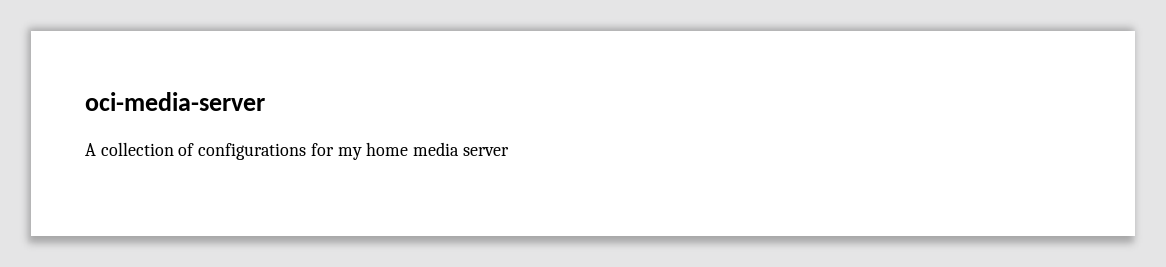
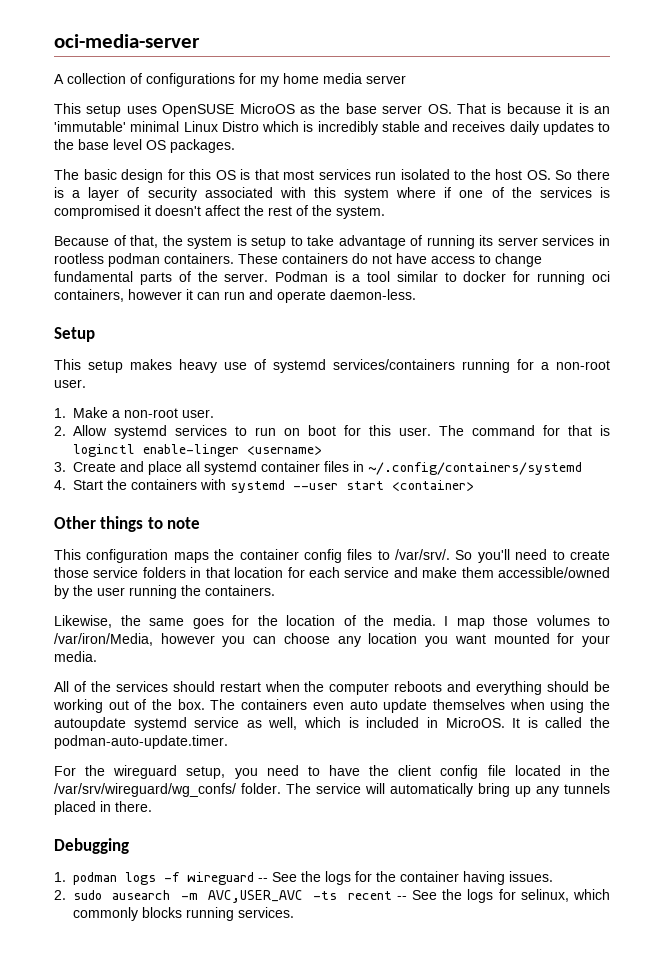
+ This setup uses OpenSUSE MicroOS as the base server OS. That is because it is an 'immutable' minimal Linux Distro which is incredibly stable and receives daily updates to the base level OS packages.
+ The basic design for this OS is that most services run isolated to the host OS. So there is a layer of security associated with this system where if one of the services is compromised it doesn't affect the rest of the system.
+ Because of that, the system is setup to take advantage of running its server services in rootless podman containers. These containers do not have access to change fundamental parts of the server. Podman is a tool similar to docker for running oci containers, however it can run and operate daemon-less.
+ Setup
+ This setup makes heavy use of systemd services/containers running for a non-root user.
+ 1. Make a non-root user.
+ 2. Allow systemd services to run on boot for this user. The command for that is loginctl enable-linger <username>
+ 3. Create and place all systemd container files in ~/.config/containers/systemd
+ 4. Start the containers with systemd --user start <container>
+ Other things to note
+ This configuration maps the container config files to /var/srv/. So you'll need to create those service folders in that location for each service and make them accessible/owned by the user running the containers.
+ Likewise, the same goes for the location of the media. I map those volumes to /var/iron/Media, however you can choose any location you want mounted for your media.
+ All of the services should restart when the computer reboots and everything should be working out of the box. The containers even auto update themselves when using the autoupdate systemd service as well, which is included in MicroOS. It is called the podman-auto-update.timer.
+ For the wireguard setup, you need to have the client config file located in the /var/srv/wireguard/wg_confs/ folder. The service will automatically bring up any tunnels placed in there.
+ Debugging
+ 1. podman logs -f wireguard -- See the logs for the container having issues.
+ 2. sudo ausearch -m AVC,USER_AVC -ts recent -- See the logs for selinux, which commonly blocks running services.

